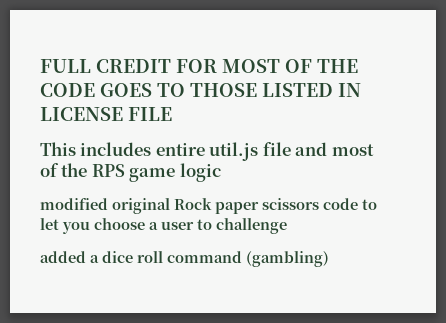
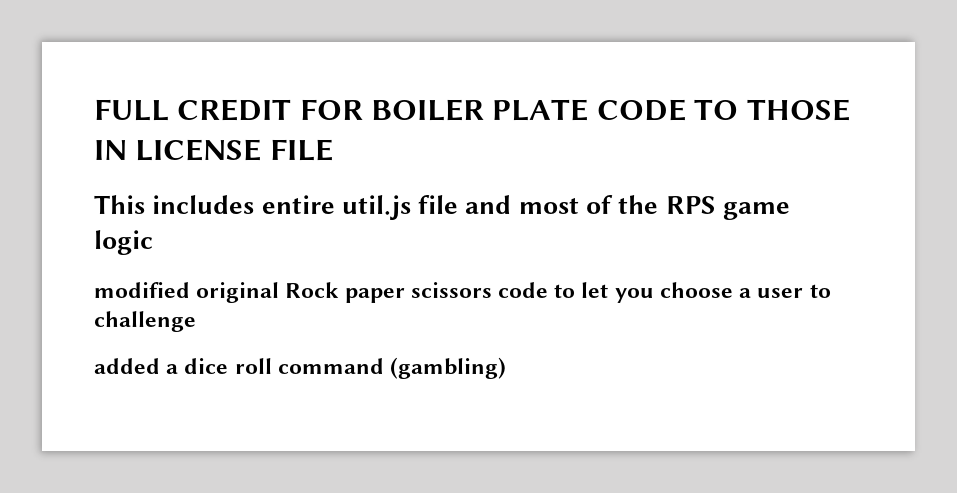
- FULL CREDIT FOR MOST OF THE CODE GOES TO THOSE LISTED IN LICENSE FILE
+ FULL CREDIT FOR BOILER PLATE CODE TO THOSE IN LICENSE FILE

